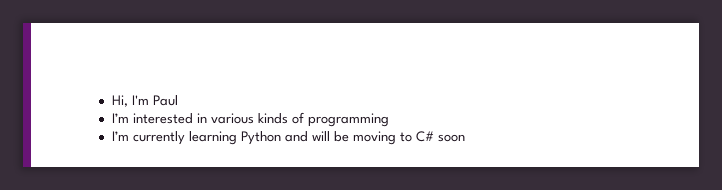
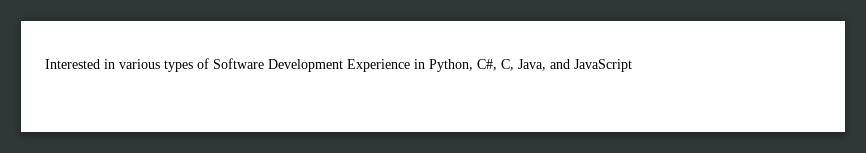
- Hi, I'm Paul
- I’m interested in various kinds of programming
- I’m currently learning Python and will be moving to C# soon
+ Interested in various types of Software Development Experience in Python, C#, C, Java, and JavaScript

